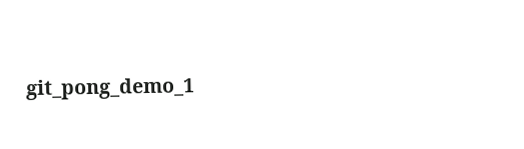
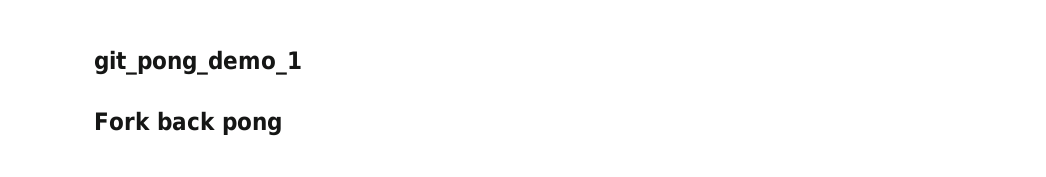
+ Fork back pong

